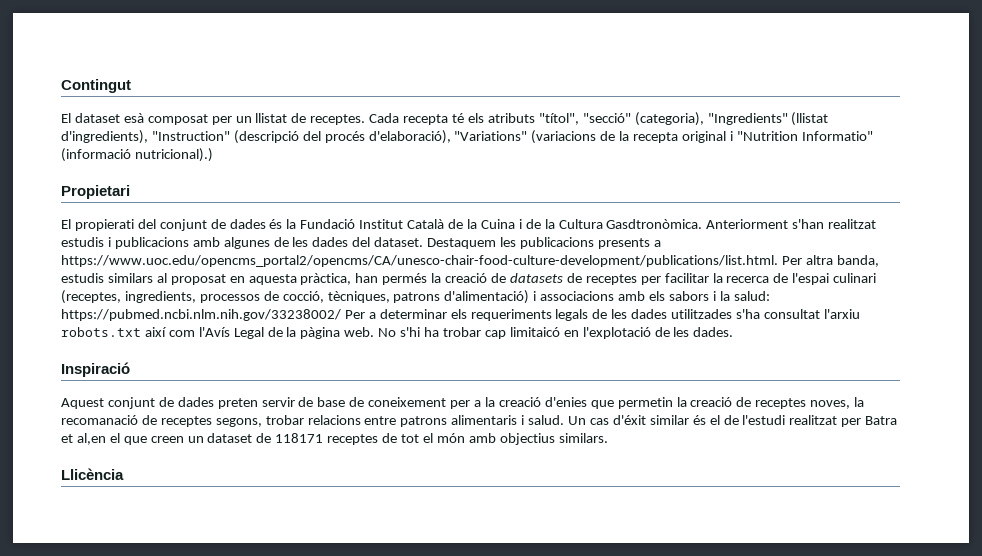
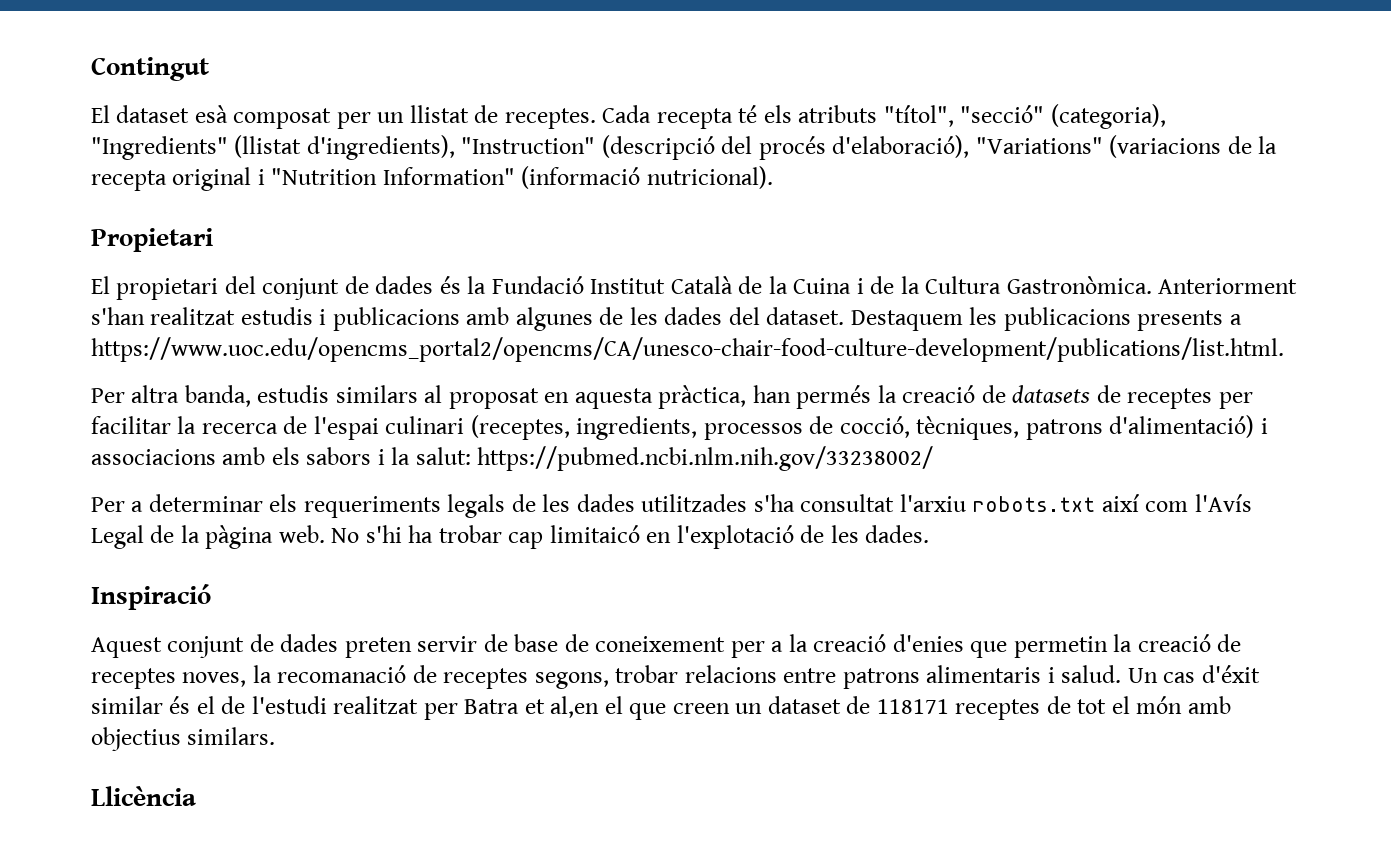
- Cada recepta té els atributs "títol", "secció" (categoria), "Ingredients" (llistat d'ingredients), "Instruction" (descripció del procés d'elaboració), "Variations" (variacions de la recepta original i "Nutrition Informatio" (informació nutricional).)
+ Cada recepta té els atributs "títol", "secció" (categoria), "Ingredients" (llistat d'ingredients), "Instruction" (descripció del procés d'elaboració), "Variations" (variacions de la recepta original i "Nutrition Information" (informació nutricional).
- El propierati del conjunt de dades és la Fundació Institut Català de la Cuina i de la Cultura Gasdtronòmica.
+ El propietari del conjunt de dades és la Fundació Institut Català de la Cuina i de la Cultura Gastronòmica.
- Destaquem les publicacions presents a https://www.uoc.edu/opencms_portal2/opencms/CA/unesco-chair-food-culture-development/publications/list.html. Per altra banda, estudis similars al proposat en aquesta pràctica, han permés la creació de datasets de receptes per facilitar la recerca de l'espai culinari (receptes, ingredients, processos de cocció, tècniques, patrons d'alimentació) i associacions amb els sabors i la salud:
+ Destaquem les publicacions presents a https://www.uoc.edu/opencms_portal2/opencms/CA/unesco-chair-food-culture-development/publications/list.html.
+ Per altra banda, estudis similars al proposat en aquesta pràctica, han permés la creació de datasets de receptes per facilitar la recerca de l'espai culinari (receptes, ingredients, processos de cocció, tècniques, patrons d'alimentació) i associacions amb els sabors i la salut:
- https://pubmed.ncbi.nlm.nih.gov/33238002/ Per a determinar els requeriments legals de les dades utilitzades s'ha consultat l'arxiu robots.txt així com l'Avís Legal de la pàgina web.
+ https://pubmed.ncbi.nlm.nih.gov/33238002/
+ Per a determinar els requeriments legals de les dades utilitzades s'ha consultat l'arxiu robots.txt així com l'Avís Legal de la pàgina web.

